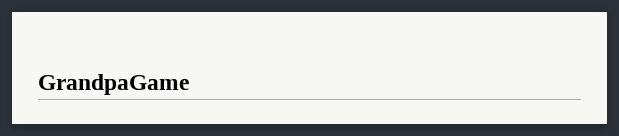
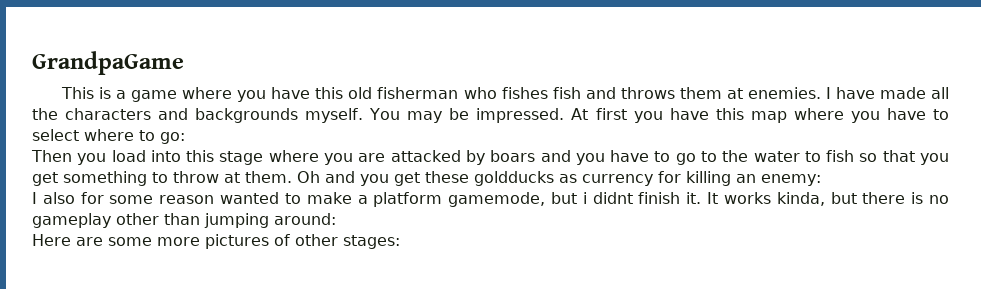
+ This is a game where you have this old fisherman who fishes fish and throws them at enemies. I have made all the characters and backgrounds myself. You may be impressed. At first you have this map where you have to select where to go:
+ Then you load into this stage where you are attacked by boars and you have to go to the water to fish so that you get something to throw at them. Oh and you get these goldducks as currency for killing an enemy:
+ I also for some reason wanted to make a platform gamemode, but i didnt finish it. It works kinda, but there is no gameplay other than jumping around:
+ Here are some more pictures of other stages:

